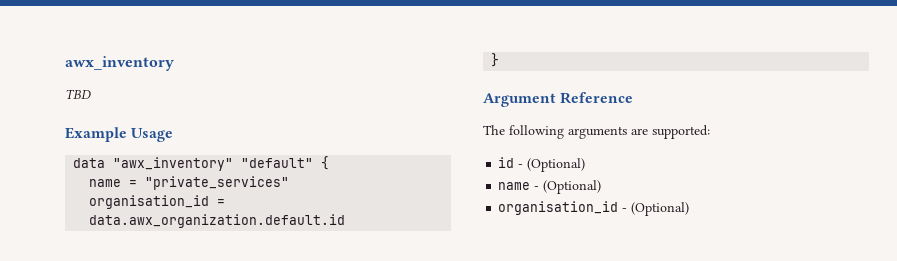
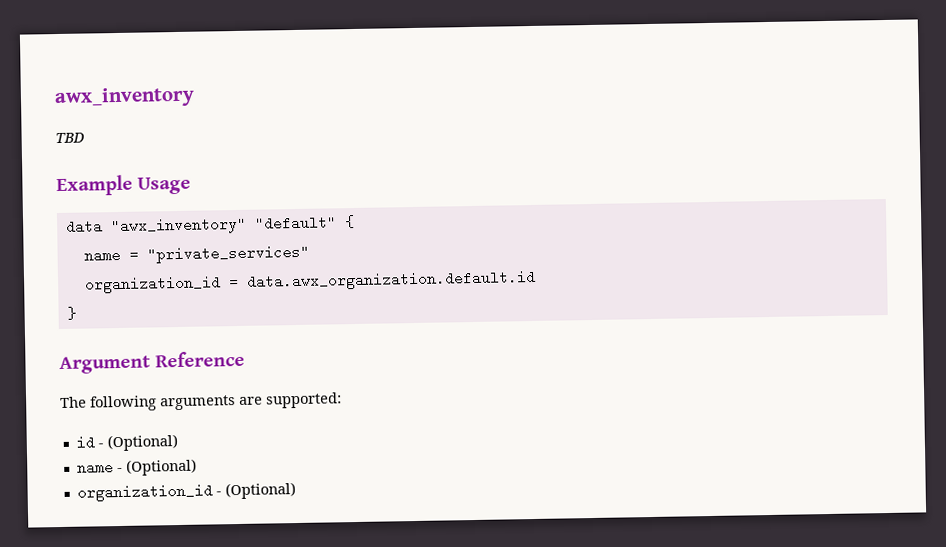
- organisation_id = data.awx_organization.default.id
+ organization_id = data.awx_organization.default.id
- organisation_id - (Optional)
+ organization_id - (Optional)

